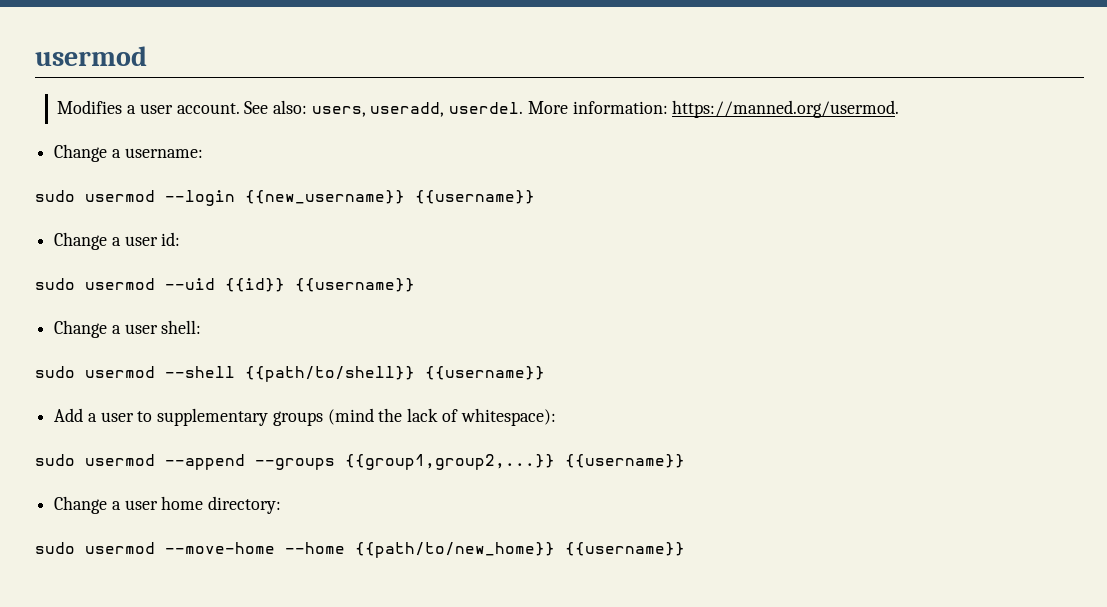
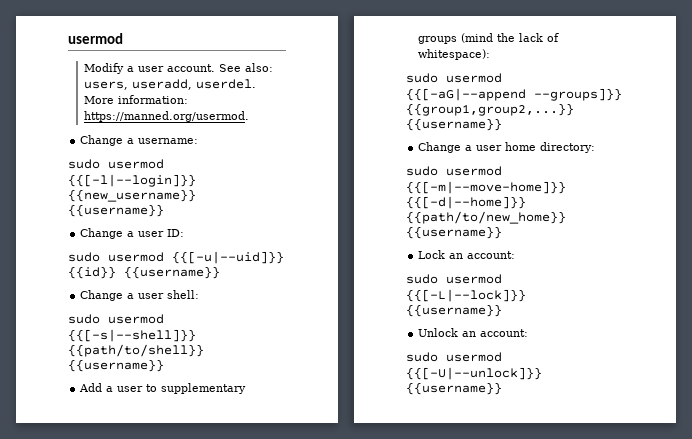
- Modifies a user account.
+ Modify a user account.
- sudo usermod --login {{new_username}} {{username}}
+ sudo usermod {{[-l|--login]}} {{new_username}} {{username}}
- Change a user id:
- sudo usermod --uid {{id}} {{username}}
+ Change a user ID:
+ sudo usermod {{[-u|--uid]}} {{id}} {{username}}
- sudo usermod --shell {{path/to/shell}} {{username}}
+ sudo usermod {{[-s|--shell]}} {{path/to/shell}} {{username}}
- sudo usermod --append --groups {{group1,group2,...}} {{username}}
+ sudo usermod {{[-aG|--append --groups]}} {{group1,group2,...}} {{username}}
- sudo usermod --move-home --home {{path/to/new_home}} {{username}}
+ sudo usermod {{[-m|--move-home]}} {{[-d|--home]}} {{path/to/new_home}} {{username}}
+ Lock an account:
+ sudo usermod {{[-L|--lock]}} {{username}}
+ Unlock an account:
+ sudo usermod {{[-U|--unlock]}} {{username}}

